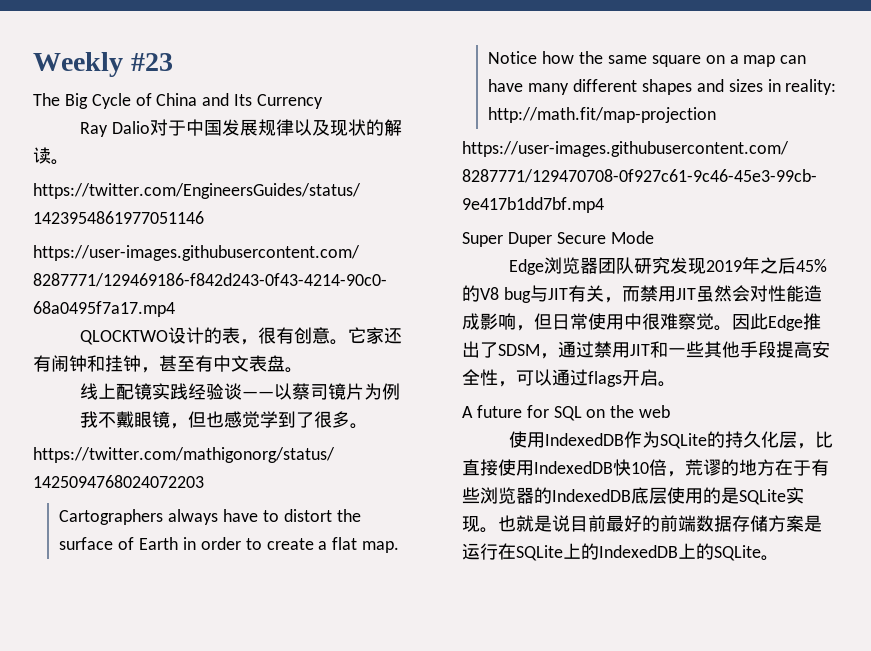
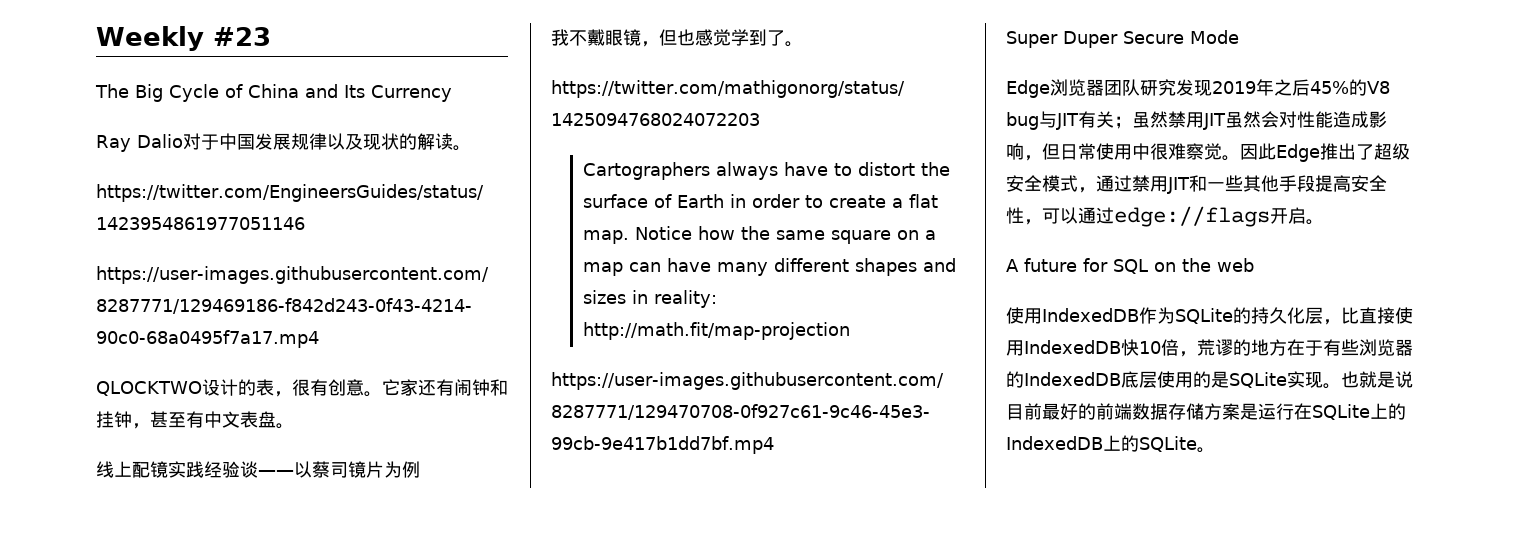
- 我不戴眼镜，但也感觉学到了很多。
+ 我不戴眼镜，但也感觉学到了。
- Edge浏览器团队研究发现2019年之后45%的V8 bug与JIT有关，而禁用JIT虽然会对性能造成影响，但日常使用中很难察觉。
+ Edge浏览器团队研究发现2019年之后45%的V8 bug与JIT有关；虽然禁用JIT虽然会对性能造成影响，但日常使用中很难察觉。
- 因此Edge推出了SDSM，通过禁用JIT和一些其他手段提高安全性，可以通过flags开启。
+ 因此Edge推出了超级安全模式，通过禁用JIT和一些其他手段提高安全性，可以通过edge://flags开启。

